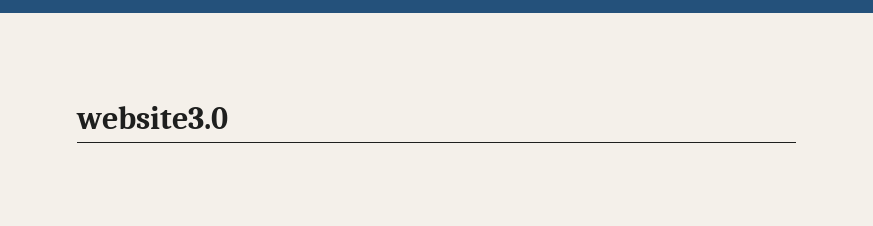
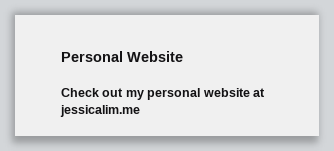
- website3.0
+ Personal Website
+ Check out my personal website at jessicalim.me

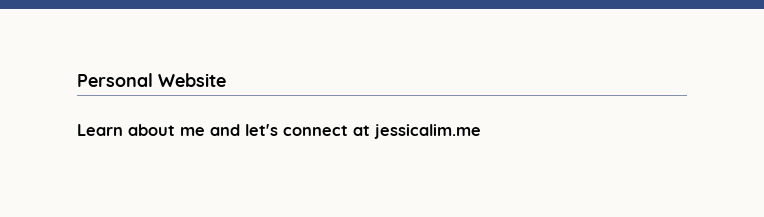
- Check out my personal website at jessicalim.me
+ Learn about me and let's connect at jessicalim.me

